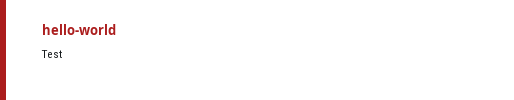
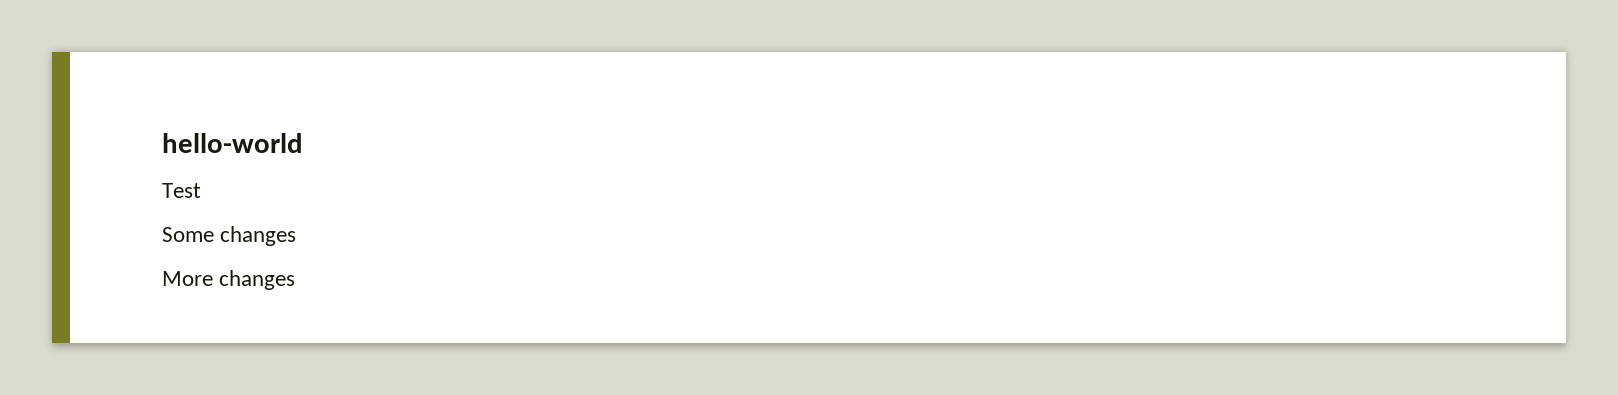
+ Some changes
+ More changes

